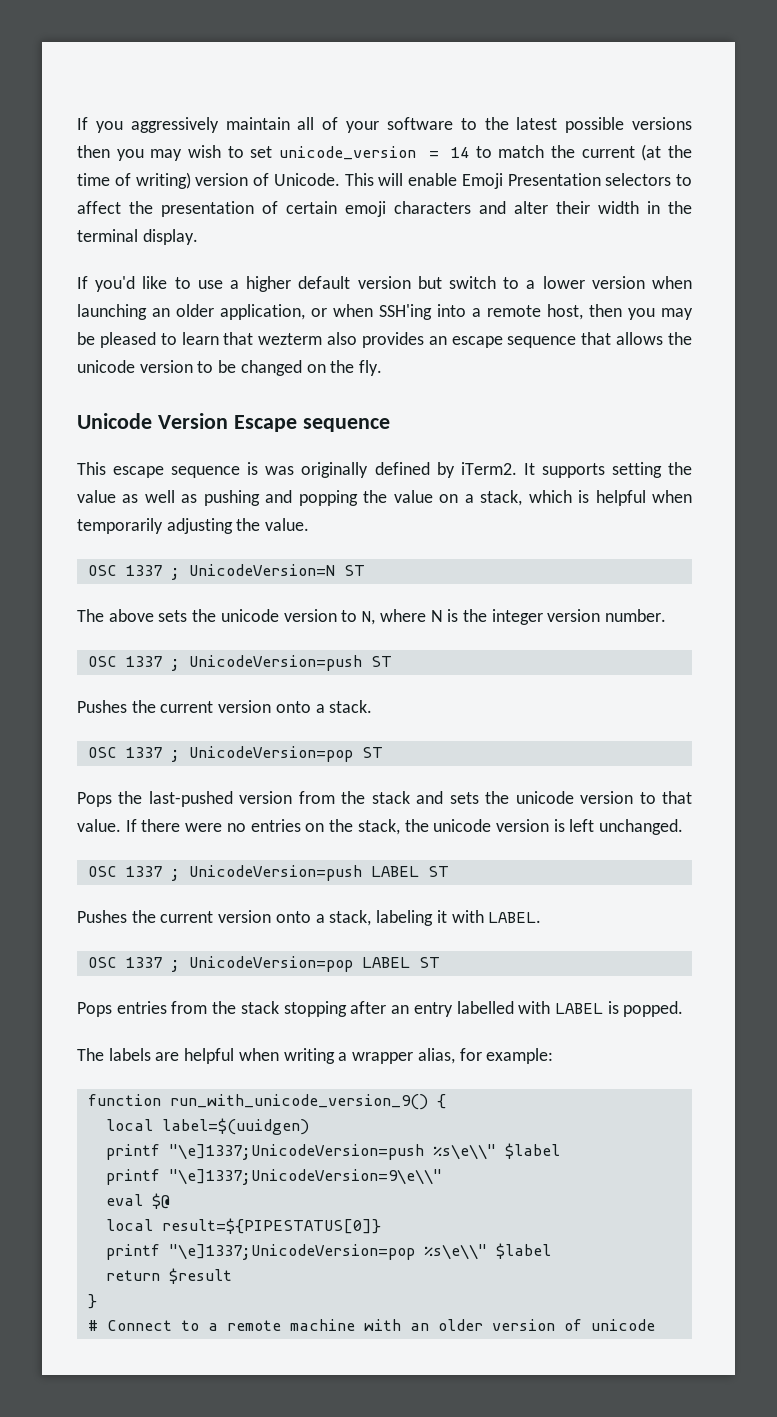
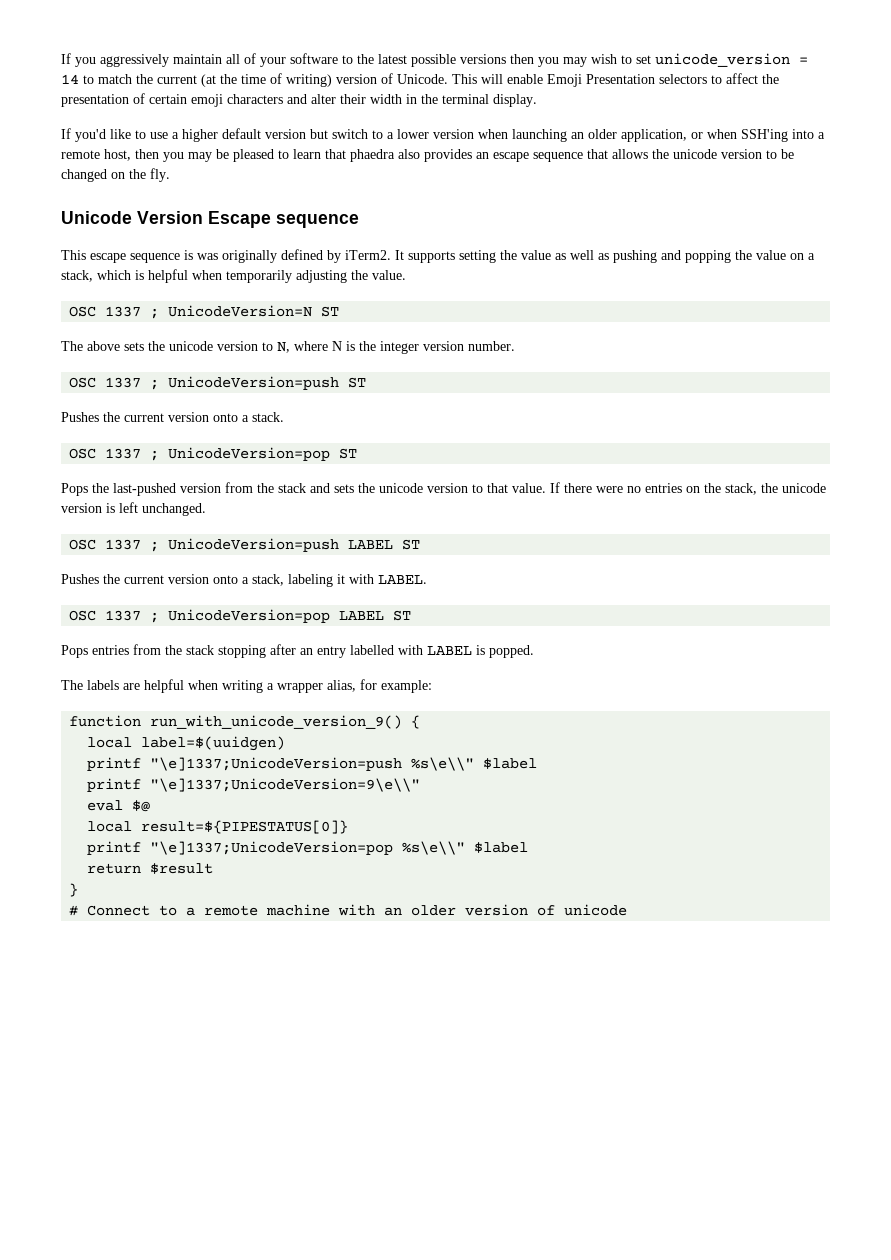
- If you'd like to use a higher default version but switch to a lower version when launching an older application, or when SSH'ing into a remote host, then you may be pleased to learn that wezterm also provides an escape sequence that allows the unicode version to be changed on the fly.
+ If you'd like to use a higher default version but switch to a lower version when launching an older application, or when SSH'ing into a remote host, then you may be pleased to learn that phaedra also provides an escape sequence that allows the unicode version to be changed on the fly.

